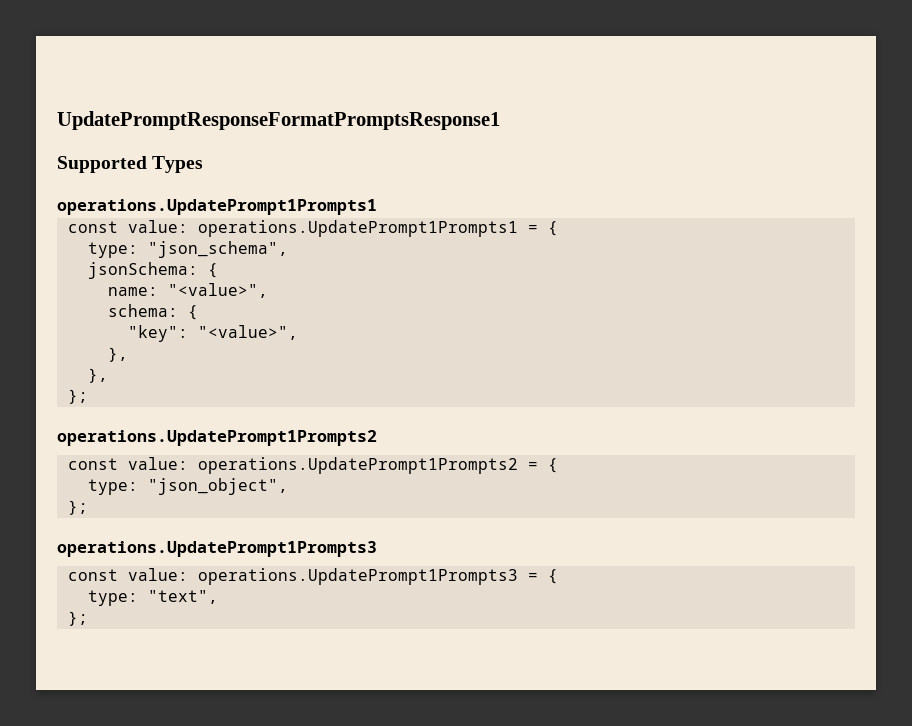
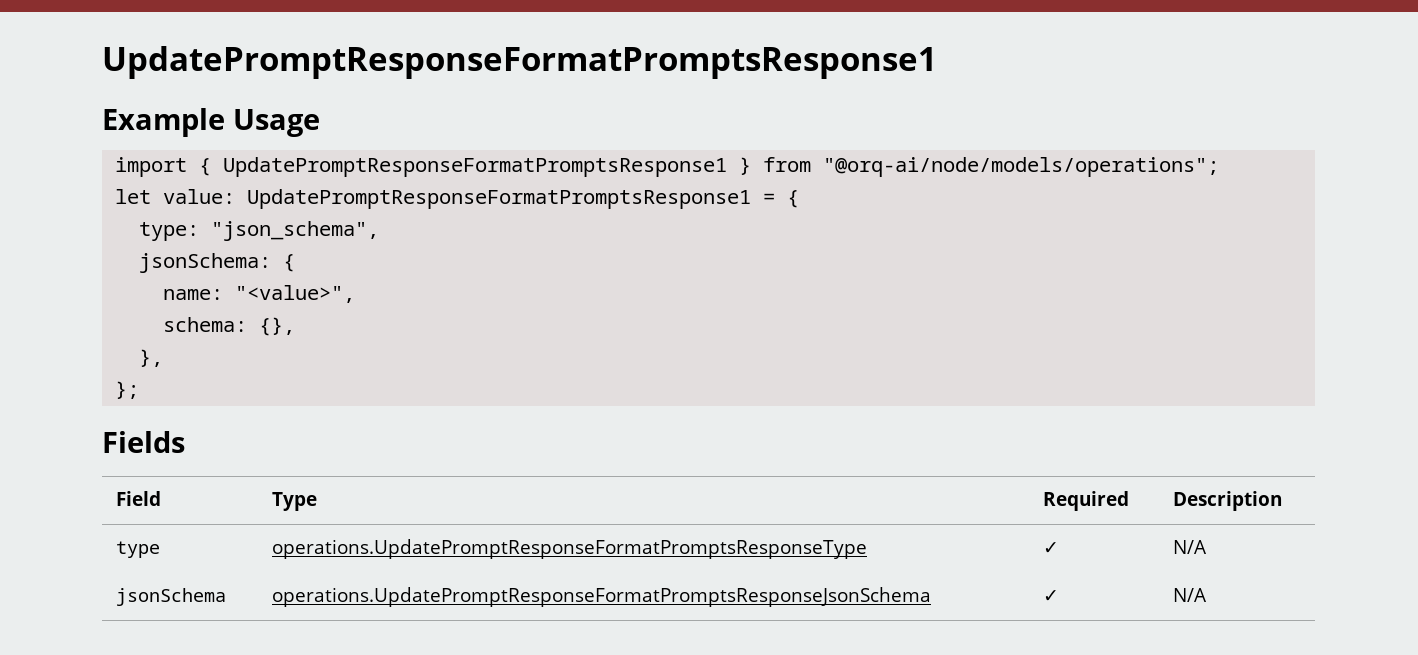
- Supported Types
- operations.UpdatePrompt1Prompts1
- const value: operations.UpdatePrompt1Prompts1 = {
+ Example Usage
+ import { UpdatePromptResponseFormatPromptsResponse1 } from "@orq-ai/node/models/operations";
+ let value: UpdatePromptResponseFormatPromptsResponse1 = {
- schema: {
- "key": "<value>",
- },
+ schema: {},
  },
  };
- operations.UpdatePrompt1Prompts2
- const value: operations.UpdatePrompt1Prompts2 = {
- type: "json_object",
- };
- operations.UpdatePrompt1Prompts3
- const value: operations.UpdatePrompt1Prompts3 = {
- type: "text",
- };
+ Fields
+ Field | Type | Required | Description
+ type | operations.UpdatePromptResponseFormatPromptsResponseType | ✓ | N/A
+ jsonSchema | operations.UpdatePromptResponseFormatPromptsResponseJsonSchema | ✓ | N/A

